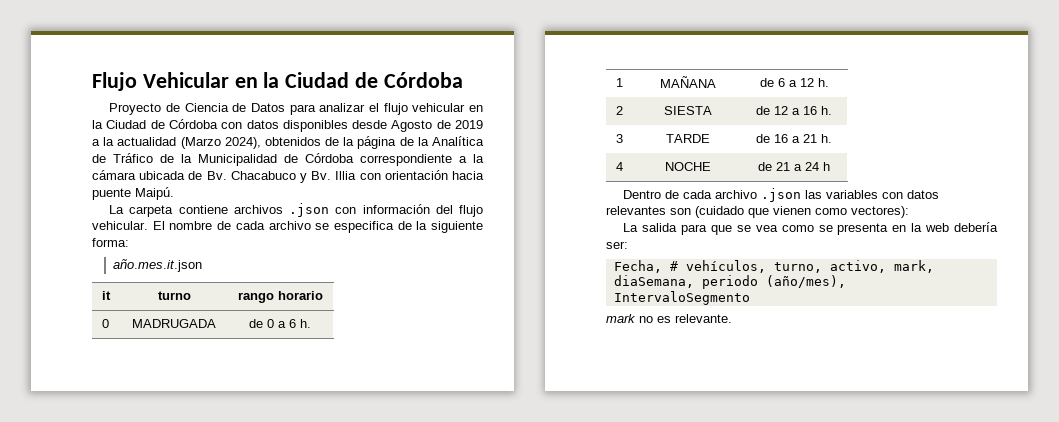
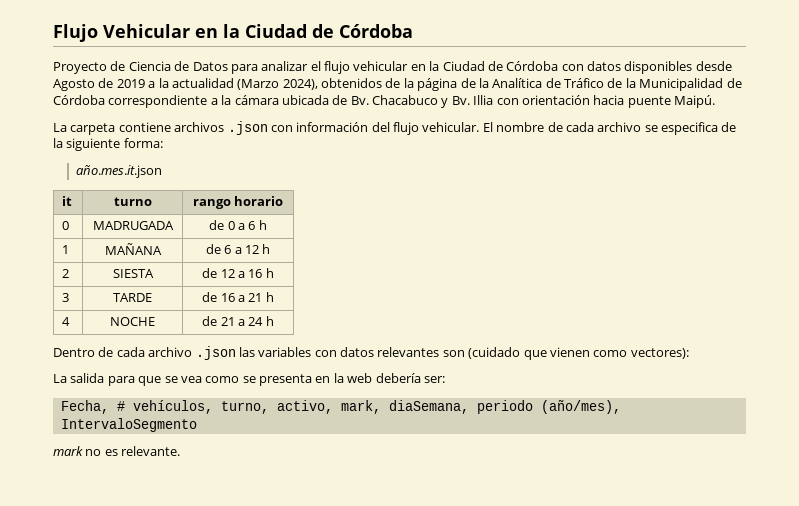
- 0 | MADRUGADA | de 0 a 6 h.
+ 0 | MADRUGADA | de 0 a 6 h
- 1 | MAÑANA | de 6 a 12 h.
+ 1 | MAÑANA | de 6 a 12 h
- 2 | SIESTA | de 12 a 16 h.
+ 2 | SIESTA | de 12 a 16 h
- 3 | TARDE | de 16 a 21 h.
+ 3 | TARDE | de 16 a 21 h

